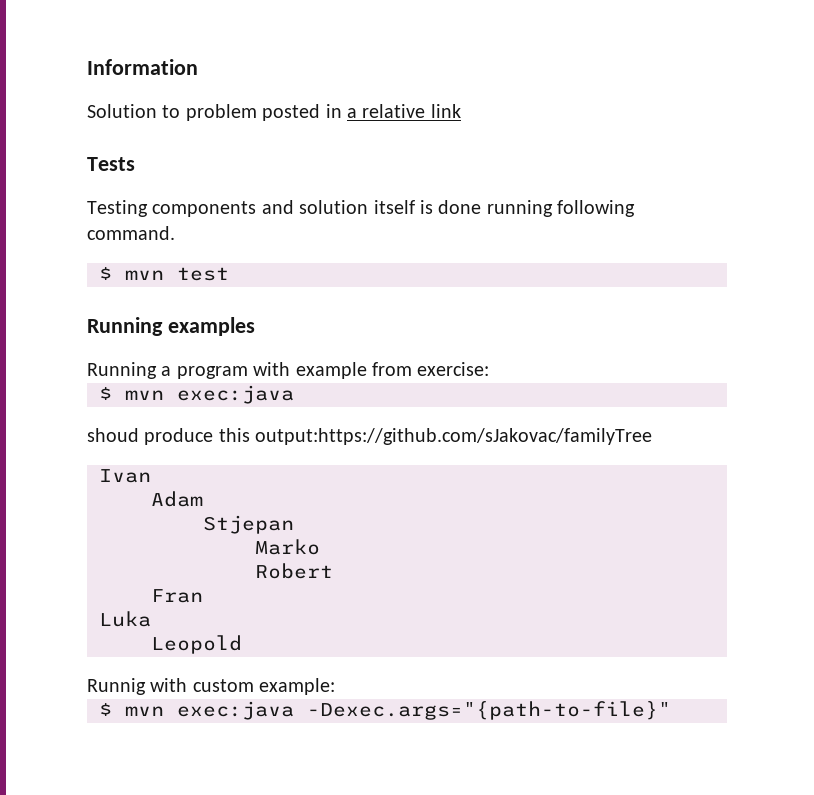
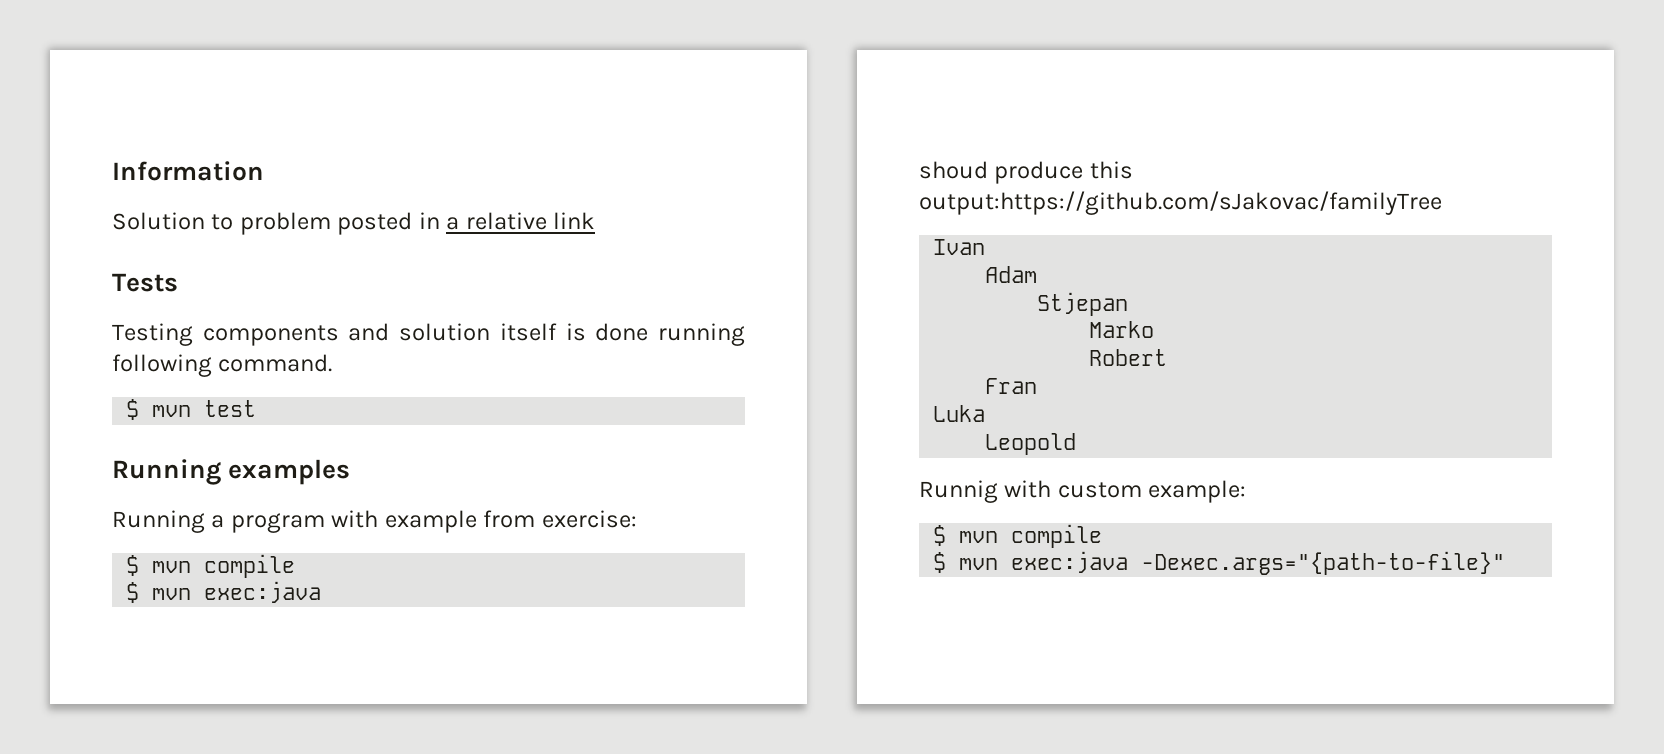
  Running a program with example from exercise:
+ $ mvn compile
  Runnig with custom example:
+ $ mvn compile

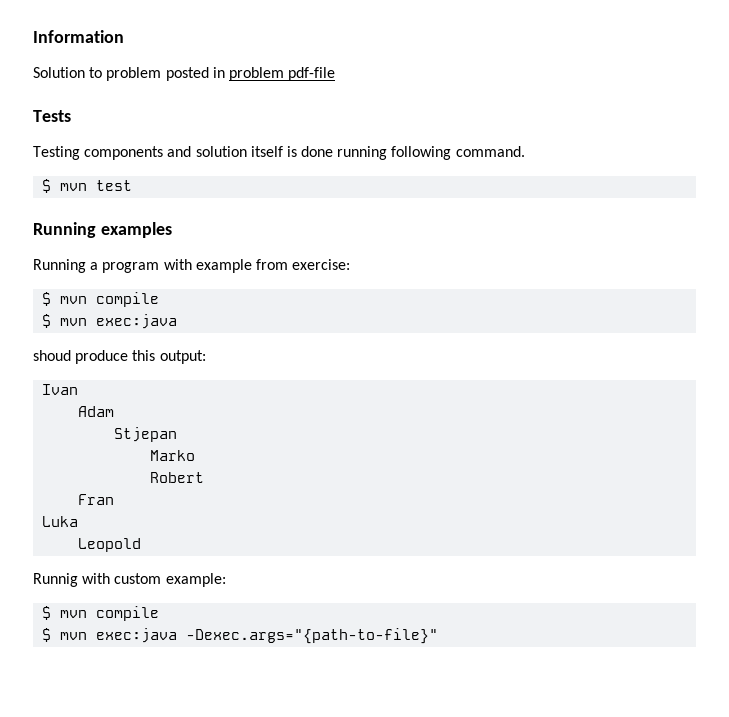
- Solution to problem posted in a relative link
+ Solution to problem posted in problem pdf-file
- shoud produce this output:https://github.com/sJakovac/familyTree
+ shoud produce this output:

